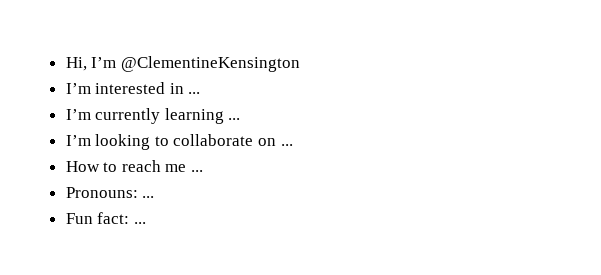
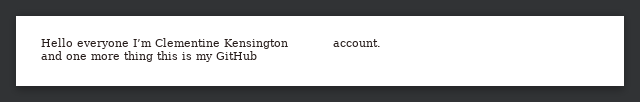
- Hi, I’m @ClementineKensington
- I’m interested in ...
- I’m currently learning ...
- I’m looking to collaborate on ...
- How to reach me ...
- Pronouns: ...
- Fun fact: ...
+ Hello everyone I’m Clementine Kensington and one more thing this is my GitHub account.

